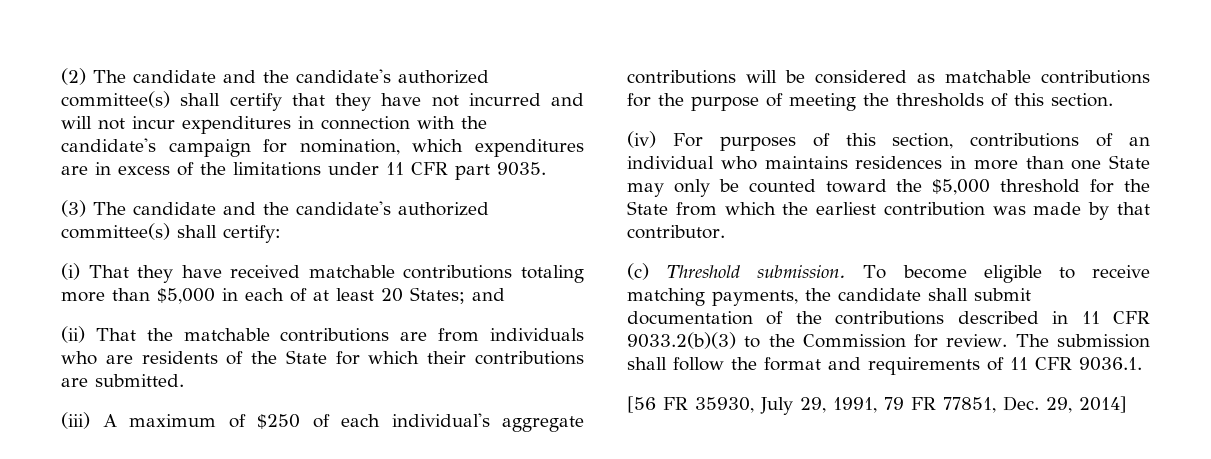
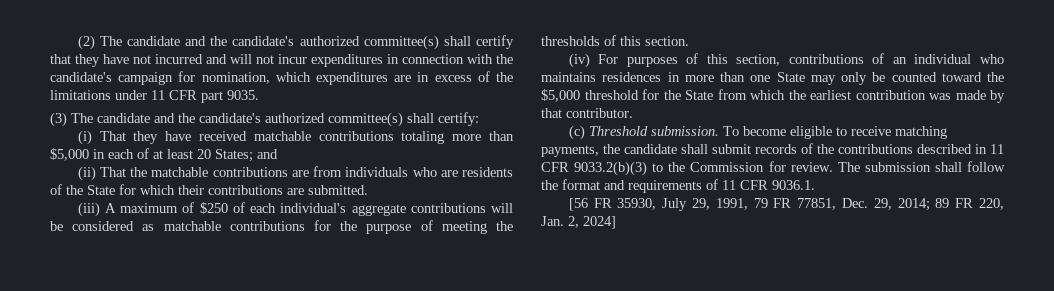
- To become eligible to receive matching payments, the candidate shall submit documentation of the contributions described in 11 CFR 9033.2(b)(3) to the Commission for review.
+ To become eligible to receive matching payments, the candidate shall submit records of the contributions described in 11 CFR 9033.2(b)(3) to the Commission for review.
- [56 FR 35930, July 29, 1991, 79 FR 77851, Dec. 29, 2014]
+ [56 FR 35930, July 29, 1991, 79 FR 77851, Dec. 29, 2014; 89 FR 220, Jan. 2, 2024]

